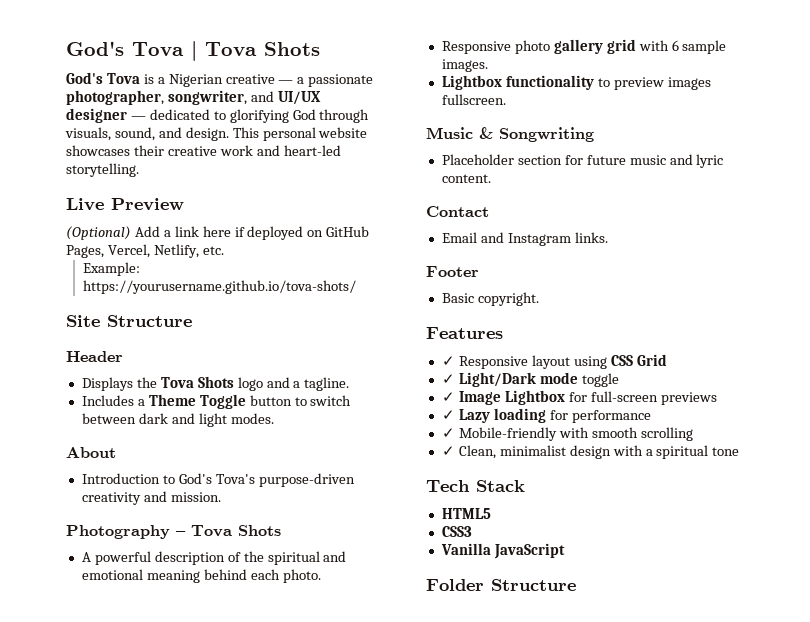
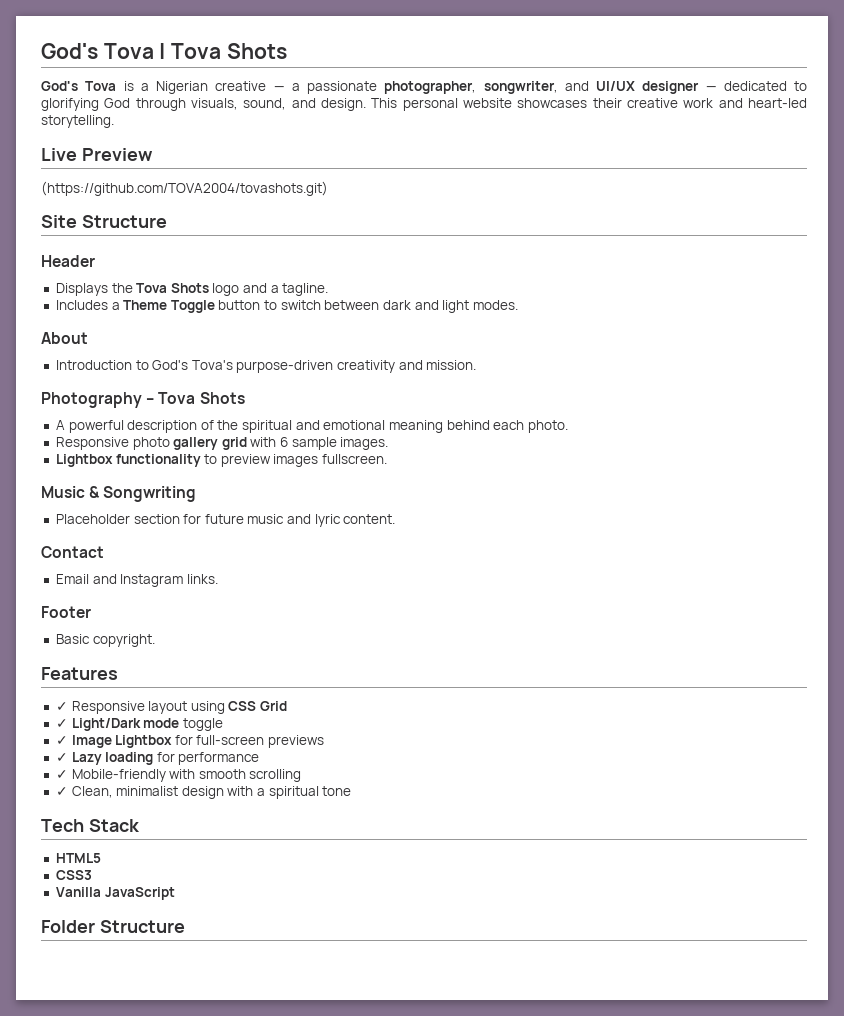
- (Optional) Add a link here if deployed on GitHub Pages, Vercel, Netlify, etc.
- Example: https://yourusername.github.io/tova-shots/
+ (https://github.com/TOVA2004/tovashots.git)

